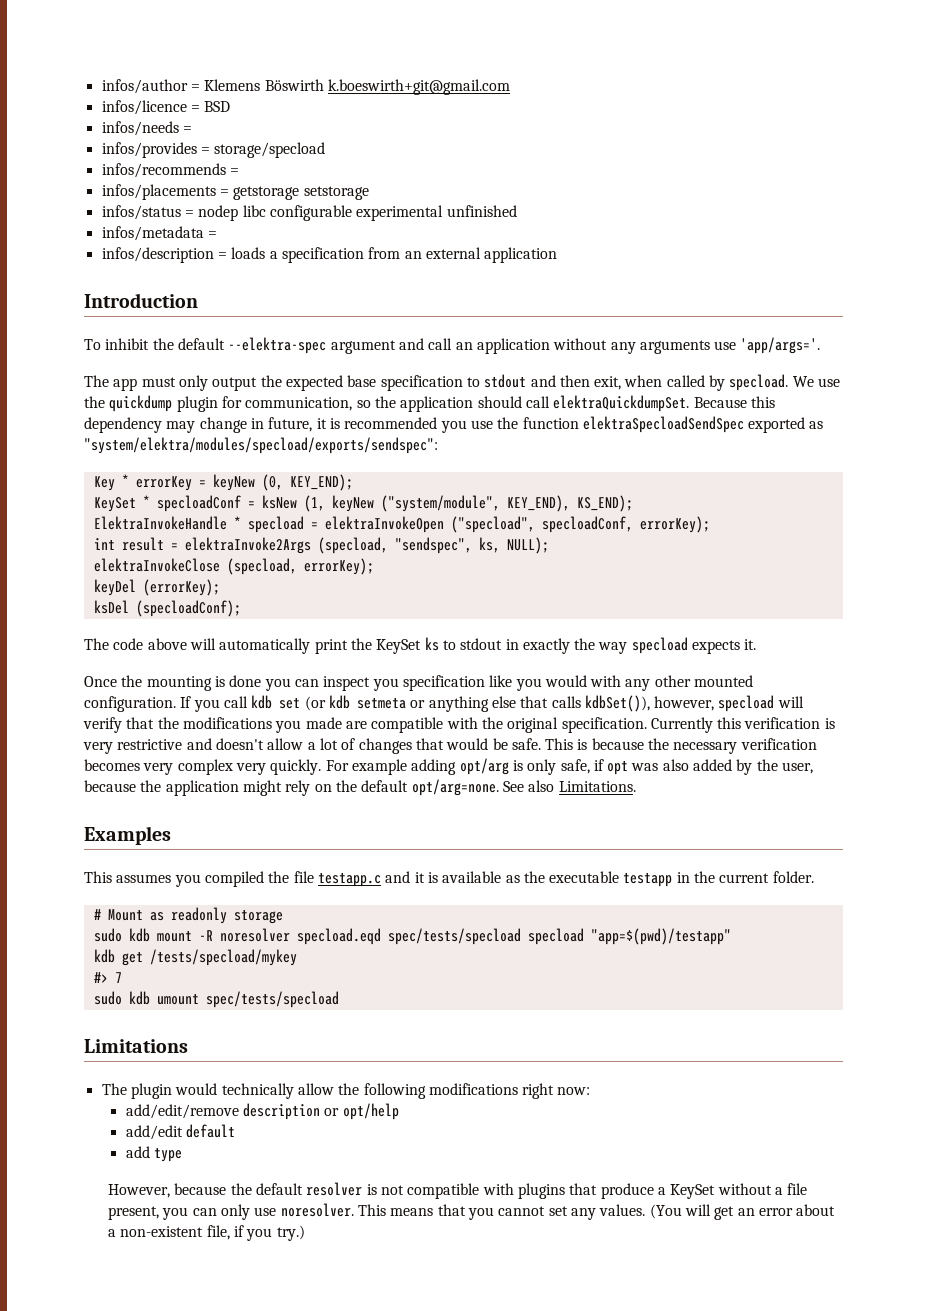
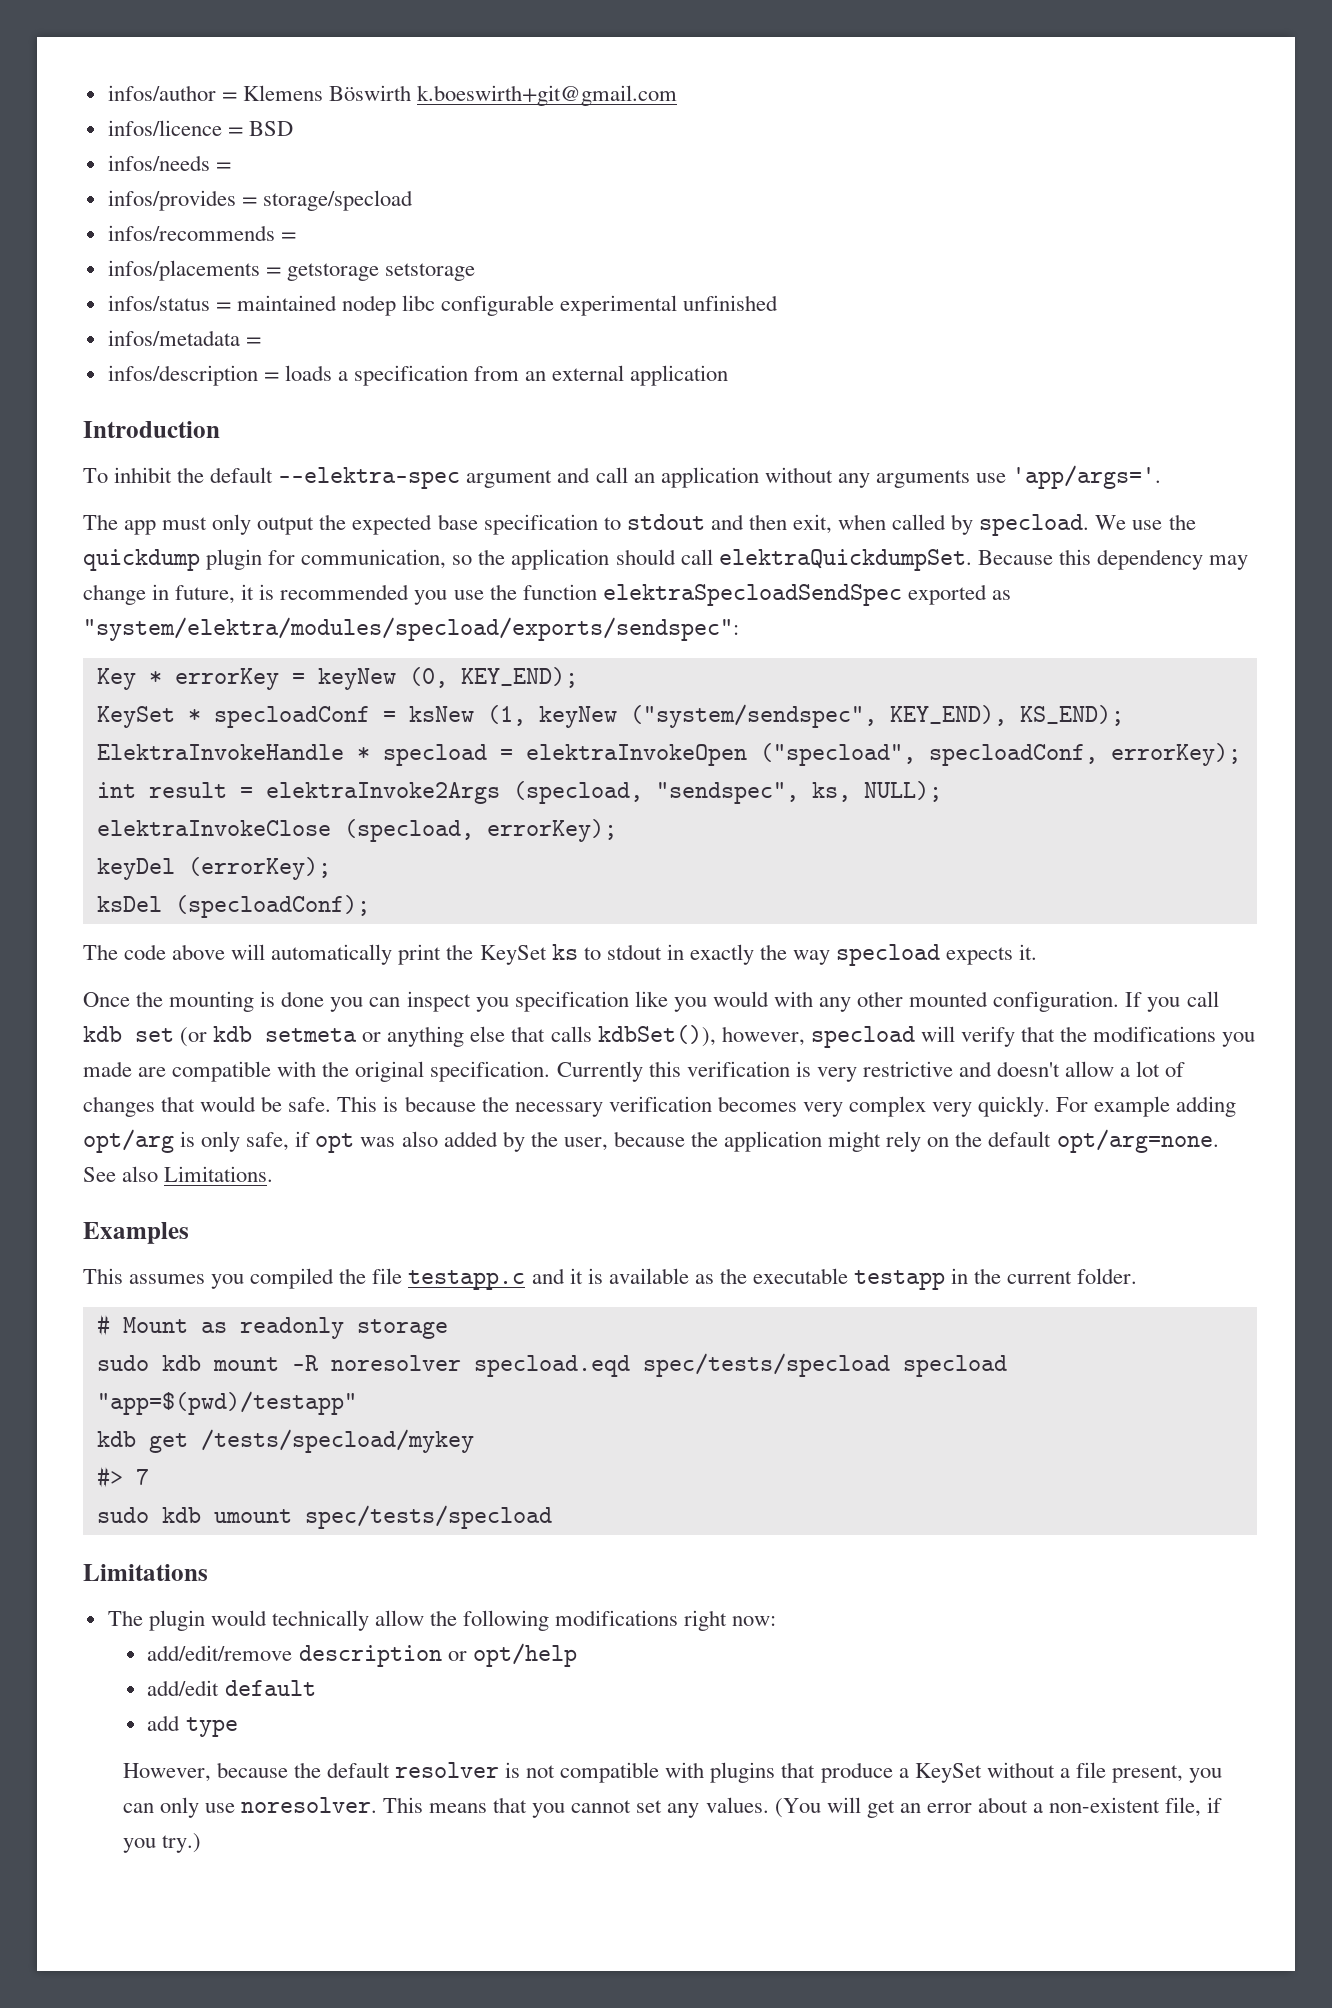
- infos/status = nodep libc configurable experimental unfinished
+ infos/status = maintained nodep libc configurable experimental unfinished
- KeySet * specloadConf = ksNew (1, keyNew ("system/module", KEY_END), KS_END);
+ KeySet * specloadConf = ksNew (1, keyNew ("system/sendspec", KEY_END), KS_END);

